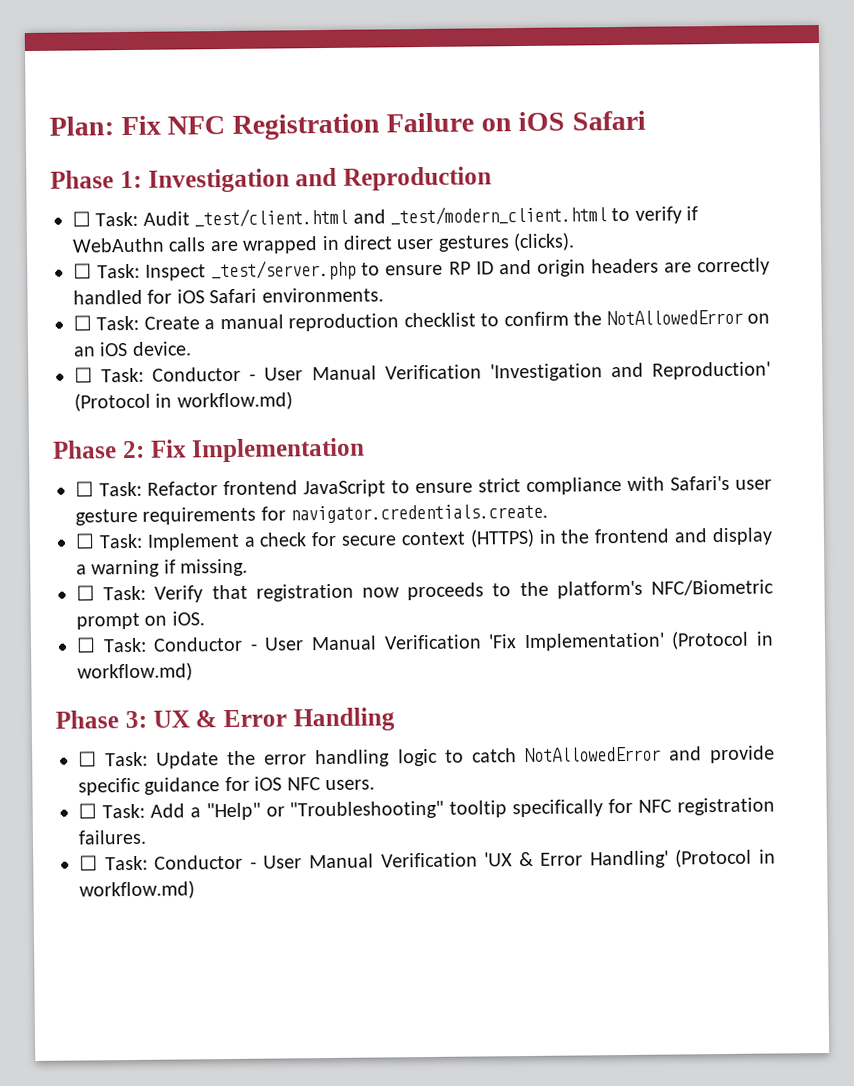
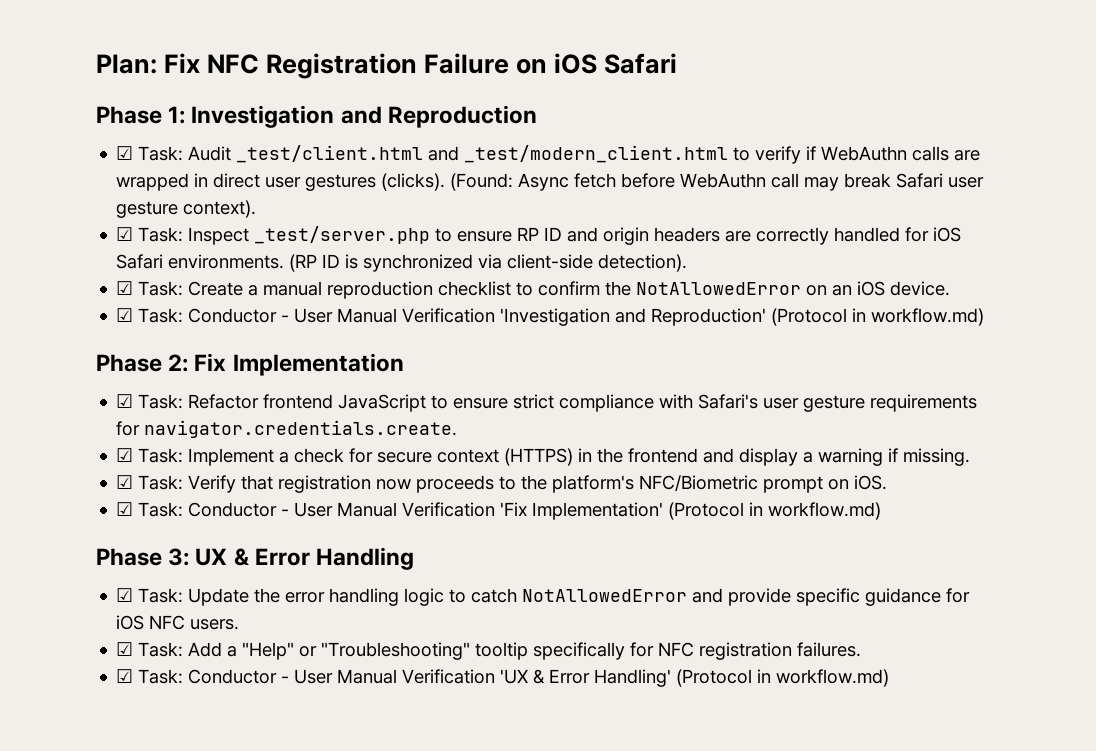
- ☐ Task: Audit _test/client.html and _test/modern_client.html to verify if WebAuthn calls are wrapped in direct user gestures (clicks).
- ☐ Task: Inspect _test/server.php to ensure RP ID and origin headers are correctly handled for iOS Safari environments.
- ☐ Task: Create a manual reproduction checklist to confirm the NotAllowedError on an iOS device.
+ ☑ Task: Audit _test/client.html and _test/modern_client.html to verify if WebAuthn calls are wrapped in direct user gestures (clicks). (Found: Async fetch before WebAuthn call may break Safari user gesture context).
+ ☑ Task: Inspect _test/server.php to ensure RP ID and origin headers are correctly handled for iOS Safari environments. (RP ID is synchronized via client-side detection).
+ ☑ Task: Create a manual reproduction checklist to confirm the NotAllowedError on an iOS device.
- ☐ Task: Conductor - User Manual Verification 'Investigation and Reproduction' (Protocol in workflow.md)
+ ☑ Task: Conductor - User Manual Verification 'Investigation and Reproduction' (Protocol in workflow.md)
- ☐ Task: Refactor frontend JavaScript to ensure strict compliance with Safari's user gesture requirements for navigator.credentials.create.
+ ☑ Task: Refactor frontend JavaScript to ensure strict compliance with Safari's user gesture requirements for navigator.credentials.create.
- ☐ Task: Implement a check for secure context (HTTPS) in the frontend and display a warning if missing.
+ ☑ Task: Implement a check for secure context (HTTPS) in the frontend and display a warning if missing.
- ☐ Task: Verify that registration now proceeds to the platform's NFC/Biometric prompt on iOS.
+ ☑ Task: Verify that registration now proceeds to the platform's NFC/Biometric prompt on iOS.
- ☐ Task: Conductor - User Manual Verification 'Fix Implementation' (Protocol in workflow.md)
+ ☑ Task: Conductor - User Manual Verification 'Fix Implementation' (Protocol in workflow.md)
- ☐ Task: Update the error handling logic to catch NotAllowedError and provide specific guidance for iOS NFC users.
+ ☑ Task: Update the error handling logic to catch NotAllowedError and provide specific guidance for iOS NFC users.
- ☐ Task: Add a "Help" or "Troubleshooting" tooltip specifically for NFC registration failures.
+ ☑ Task: Add a "Help" or "Troubleshooting" tooltip specifically for NFC registration failures.
- ☐ Task: Conductor - User Manual Verification 'UX & Error Handling' (Protocol in workflow.md)
+ ☑ Task: Conductor - User Manual Verification 'UX & Error Handling' (Protocol in workflow.md)

